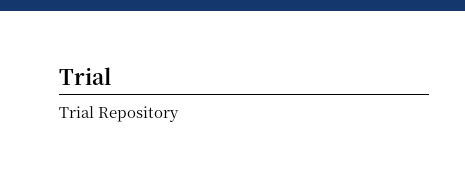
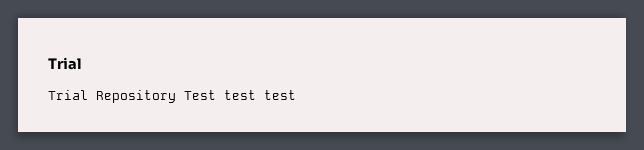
- Trial Repository
+ Trial Repository Test test test

